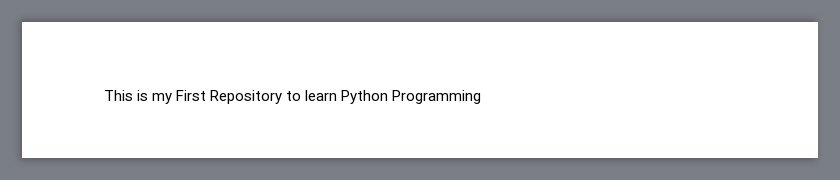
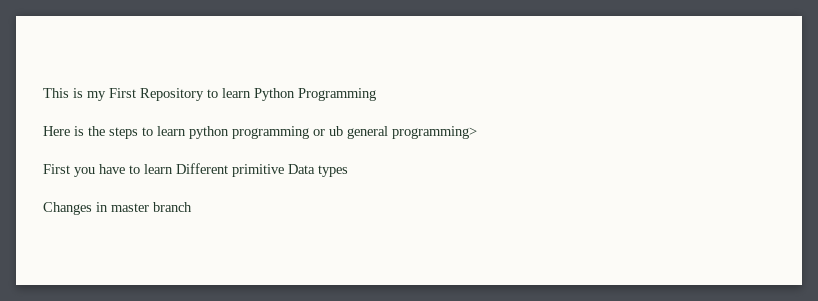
+ Here is the steps to learn python programming or ub general programming>
+ First you have to learn Different primitive Data types
+ Changes in master branch

